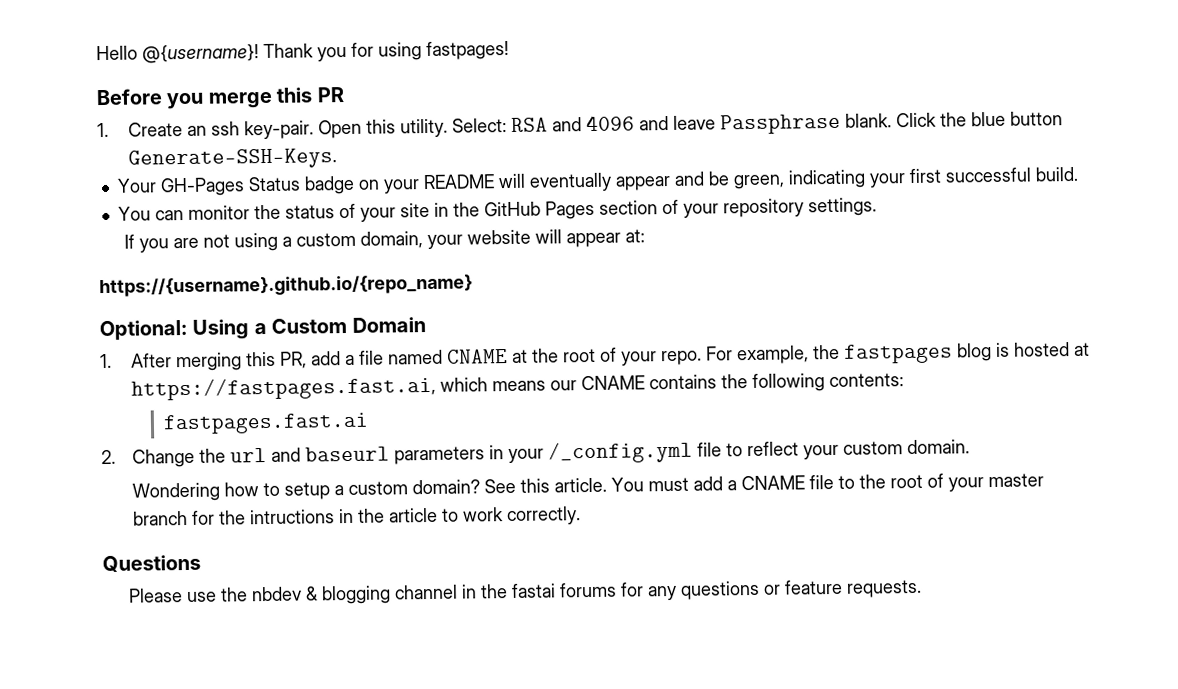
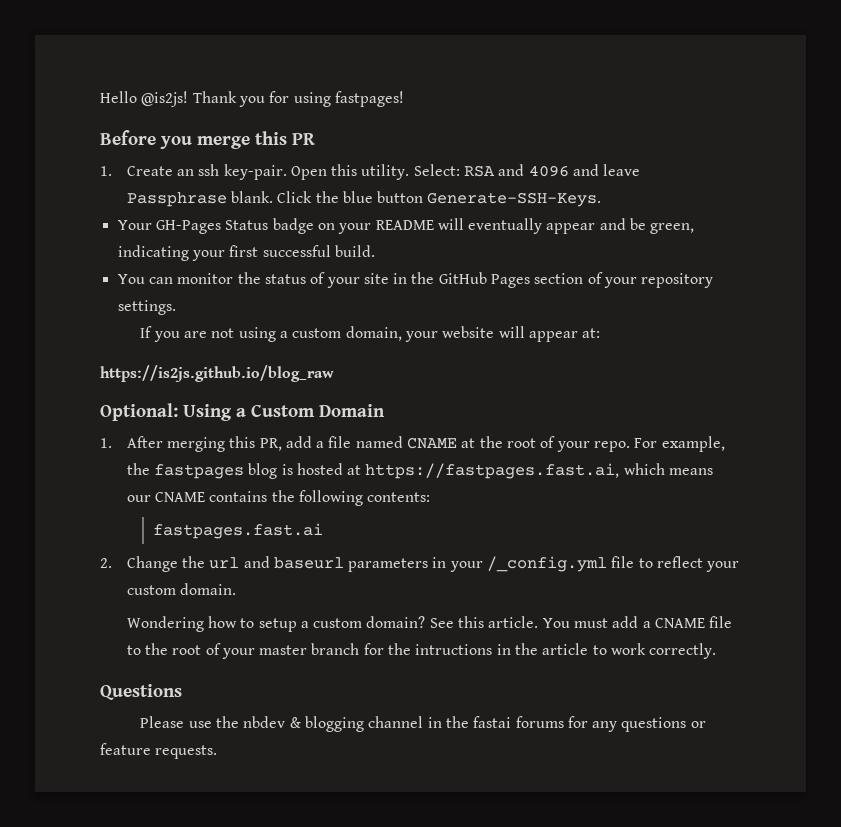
- Hello @{username}!
+ Hello @is2js!
- https://{username}.github.io/{repo_name}
+ https://is2js.github.io/blog_raw

